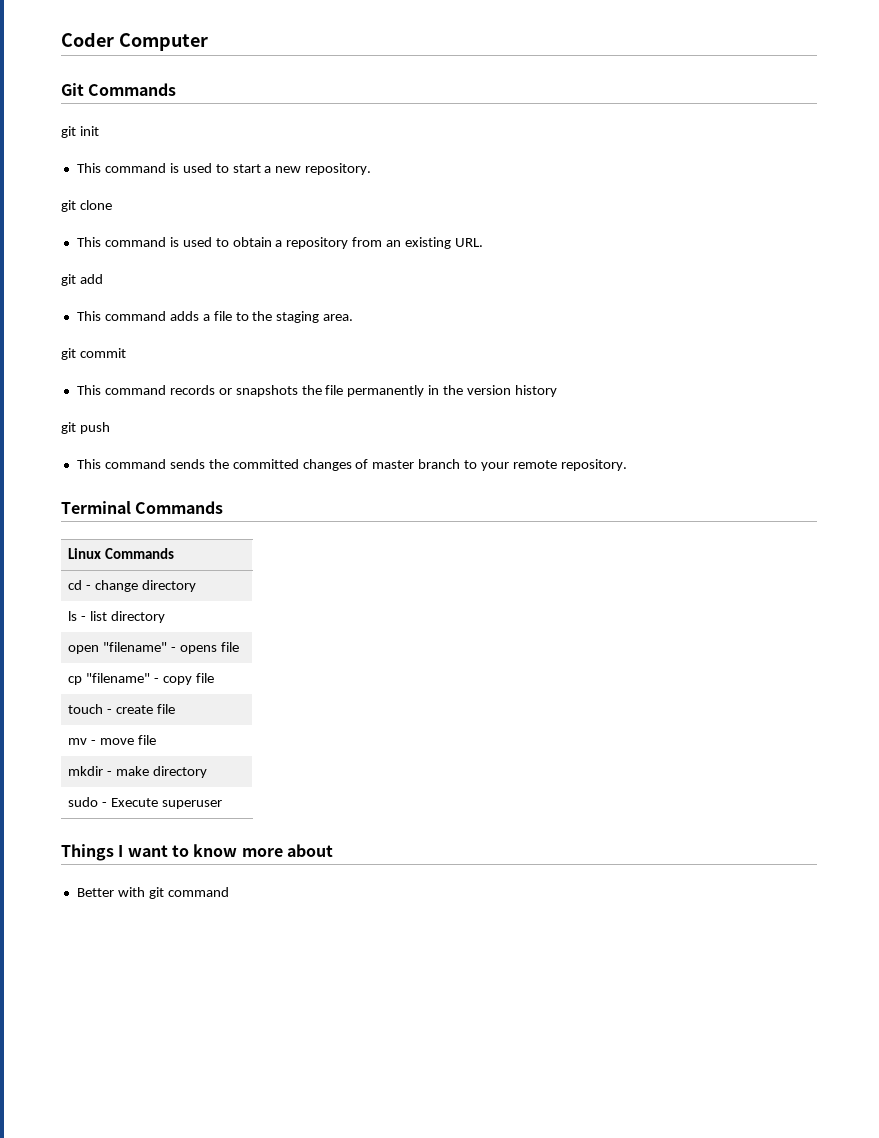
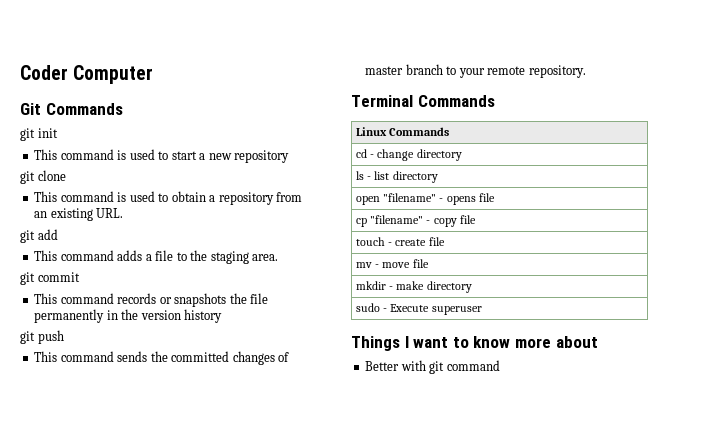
- This command is used to start a new repository.
+ This command is used to start a new repository

